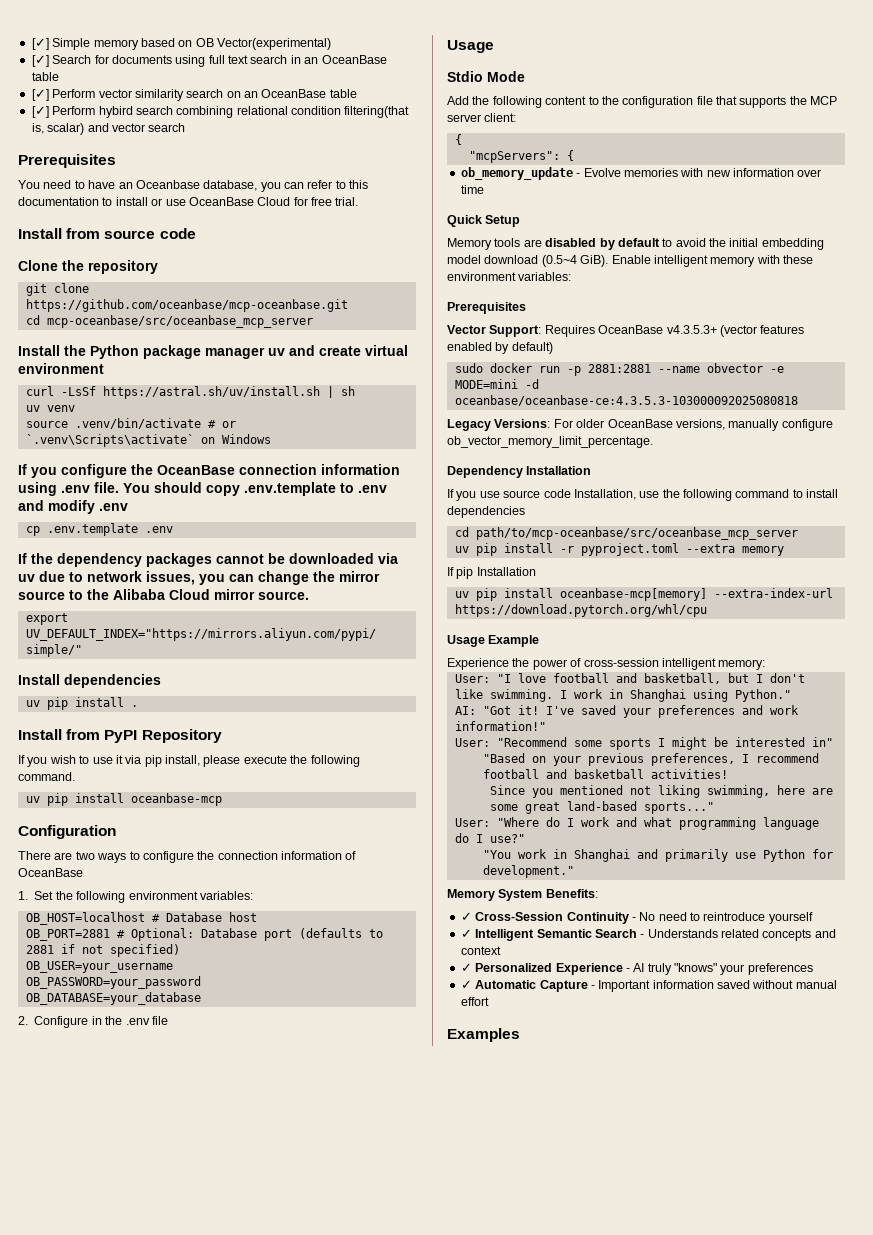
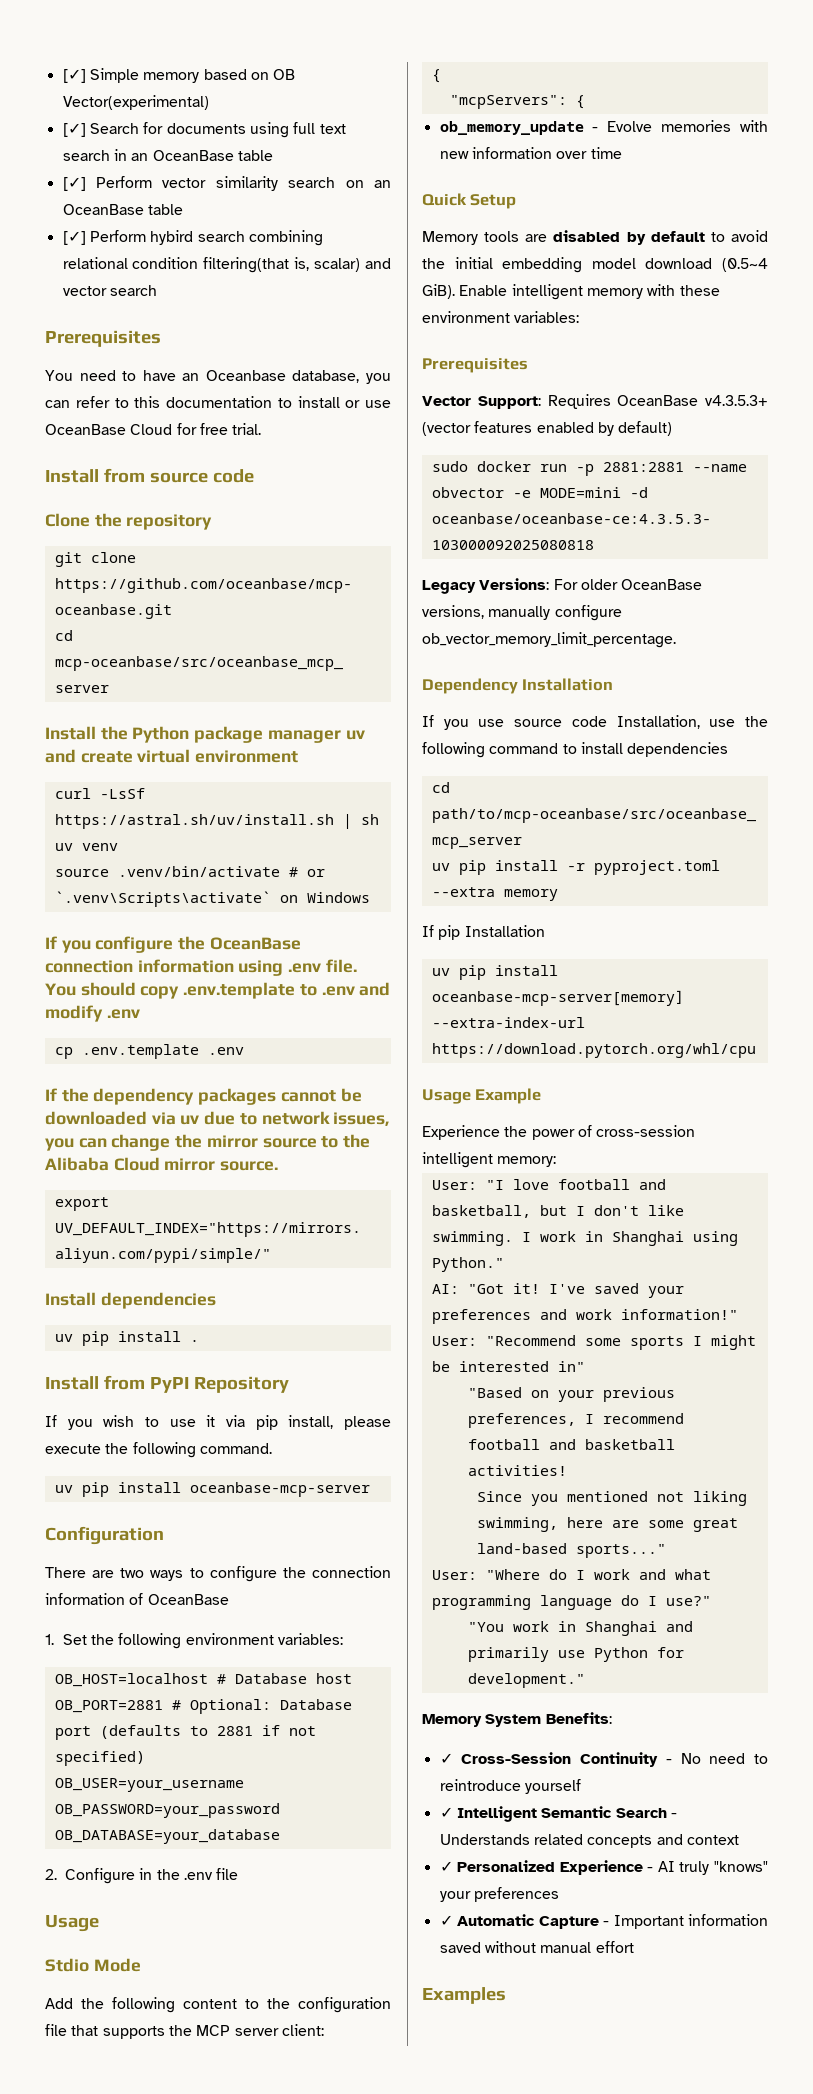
- uv pip install oceanbase-mcp
+ uv pip install oceanbase-mcp-server
- uv pip install oceanbase-mcp[memory] --extra-index-url https://download.pytorch.org/whl/cpu
+ uv pip install oceanbase-mcp-server[memory] --extra-index-url https://download.pytorch.org/whl/cpu

